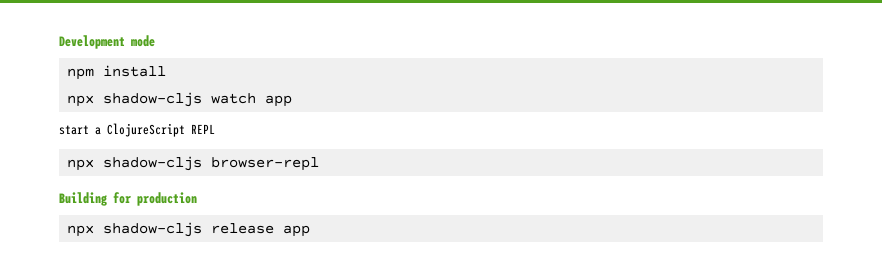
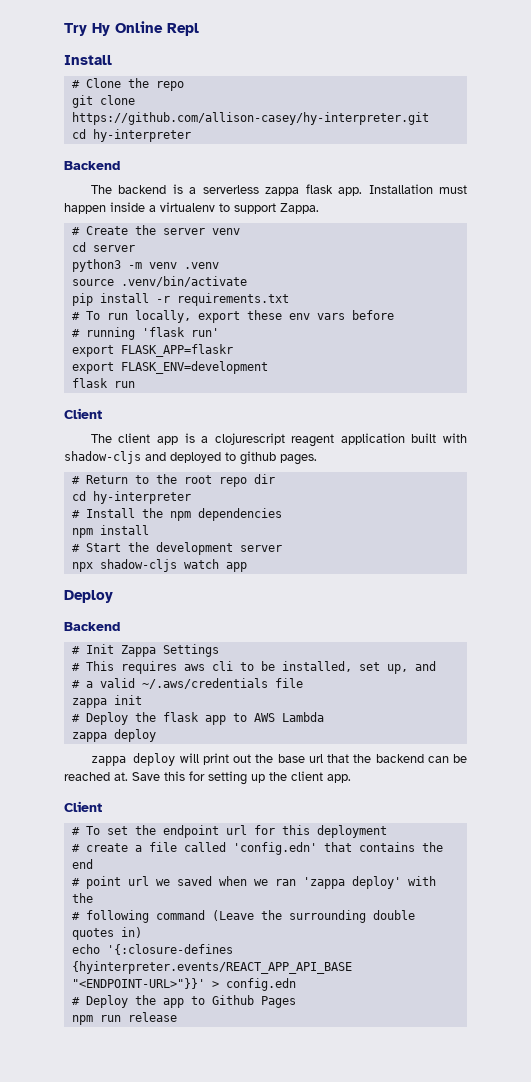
- Development mode
+ Try Hy Online Repl
+ Install
+ # Clone the repo
+ git clone https://github.com/allison-casey/hy-interpreter.git
+ cd hy-interpreter
+ Backend
+ The backend is a serverless zappa flask app. Installation must happen inside a virtualenv to support Zappa.
+ # Create the server venv
+ cd server
+ python3 -m venv .venv
+ source .venv/bin/activate
+ pip install -r requirements.txt
+ # To run locally, export these env vars before
+ # running 'flask run'
+ export FLASK_APP=flaskr
+ export FLASK_ENV=development
+ flask run
+ Client
+ The client app is a clojurescript reagent application built with shadow-cljs and deployed to github pages.
+ # Return to the root repo dir
+ cd hy-interpreter
+ # Install the npm dependencies
  npm install
+ # Start the development server
  npx shadow-cljs watch app
- start a ClojureScript REPL
- npx shadow-cljs browser-repl
- Building for production
- npx shadow-cljs release app
+ Deploy
+ Backend
+ # Init Zappa Settings
+ # This requires aws cli to be installed, set up, and
+ # a valid ~/.aws/credentials file
+ zappa init
+ # Deploy the flask app to AWS Lambda
+ zappa deploy
+ zappa deploy will print out the base url that the backend can be reached at. Save this for setting up the client app.
+ Client
+ # To set the endpoint url for this deployment
+ # create a file called 'config.edn' that contains the end
+ # point url we saved when we ran 'zappa deploy' with the
+ # following command (Leave the surrounding double quotes in)
+ echo '{:closure-defines {hyinterpreter.events/REACT_APP_API_BASE "<ENDPOINT-URL>"}}' > config.edn
+ # Deploy the app to Github Pages
+ npm run release

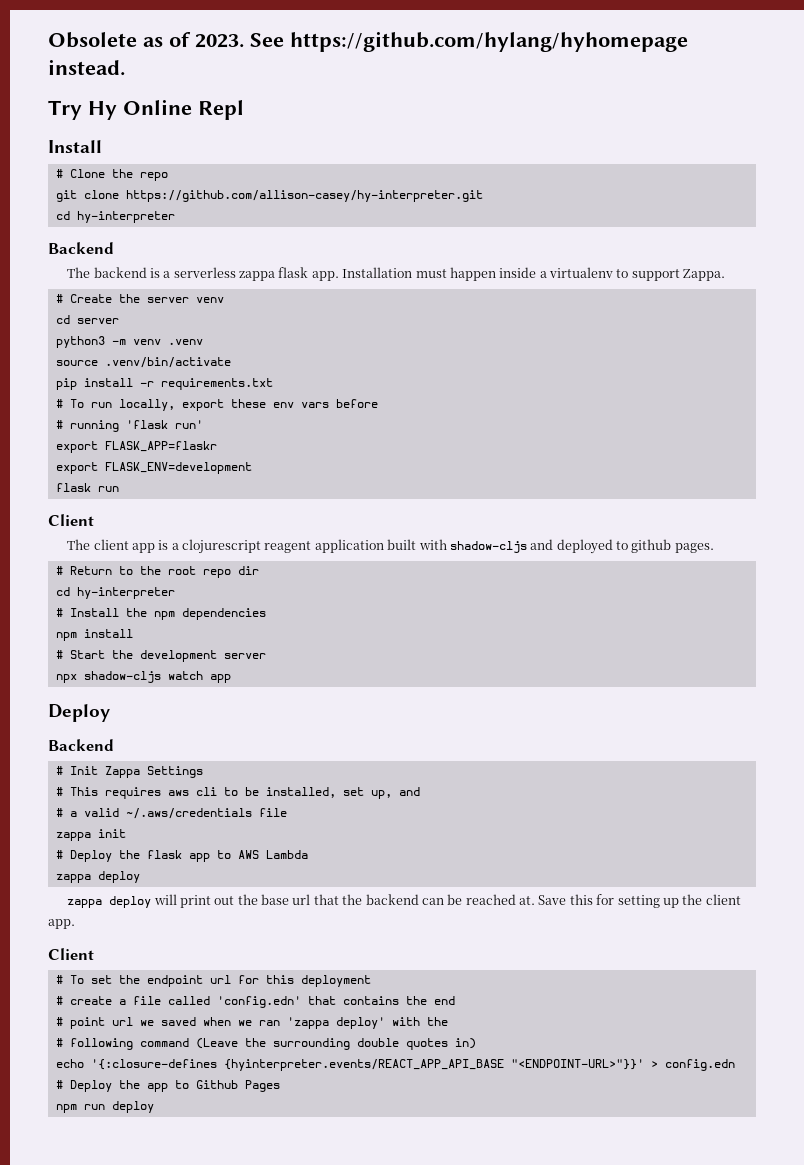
+ Obsolete as of 2023. See https://github.com/hylang/hyhomepage instead.
- npm run release
+ npm run deploy

